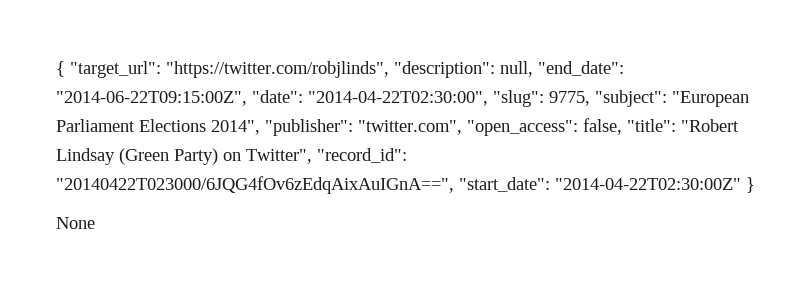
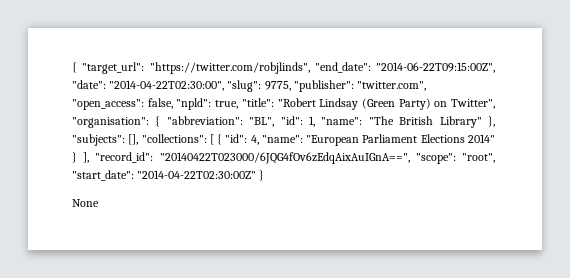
- { "target_url": "https://twitter.com/robjlinds", "description": null, "end_date": "2014-06-22T09:15:00Z", "date": "2014-04-22T02:30:00", "slug": 9775, "subject": "European Parliament Elections 2014", "publisher": "twitter.com", "open_access": false, "title": "Robert Lindsay (Green Party) on Twitter", "record_id": "20140422T023000/6JQG4fOv6zEdqAixAuIGnA==", "start_date": "2014-04-22T02:30:00Z" }
+ { "target_url": "https://twitter.com/robjlinds", "end_date": "2014-06-22T09:15:00Z", "date": "2014-04-22T02:30:00", "slug": 9775, "publisher": "twitter.com", "open_access": false, "npld": true, "title": "Robert Lindsay (Green Party) on Twitter", "organisation": { "abbreviation": "BL", "id": 1, "name": "The British Library" }, "subjects": [], "collections": [ { "id": 4, "name": "European Parliament Elections 2014" } ], "record_id": "20140422T023000/6JQG4fOv6zEdqAixAuIGnA==", "scope": "root", "start_date": "2014-04-22T02:30:00Z" }

